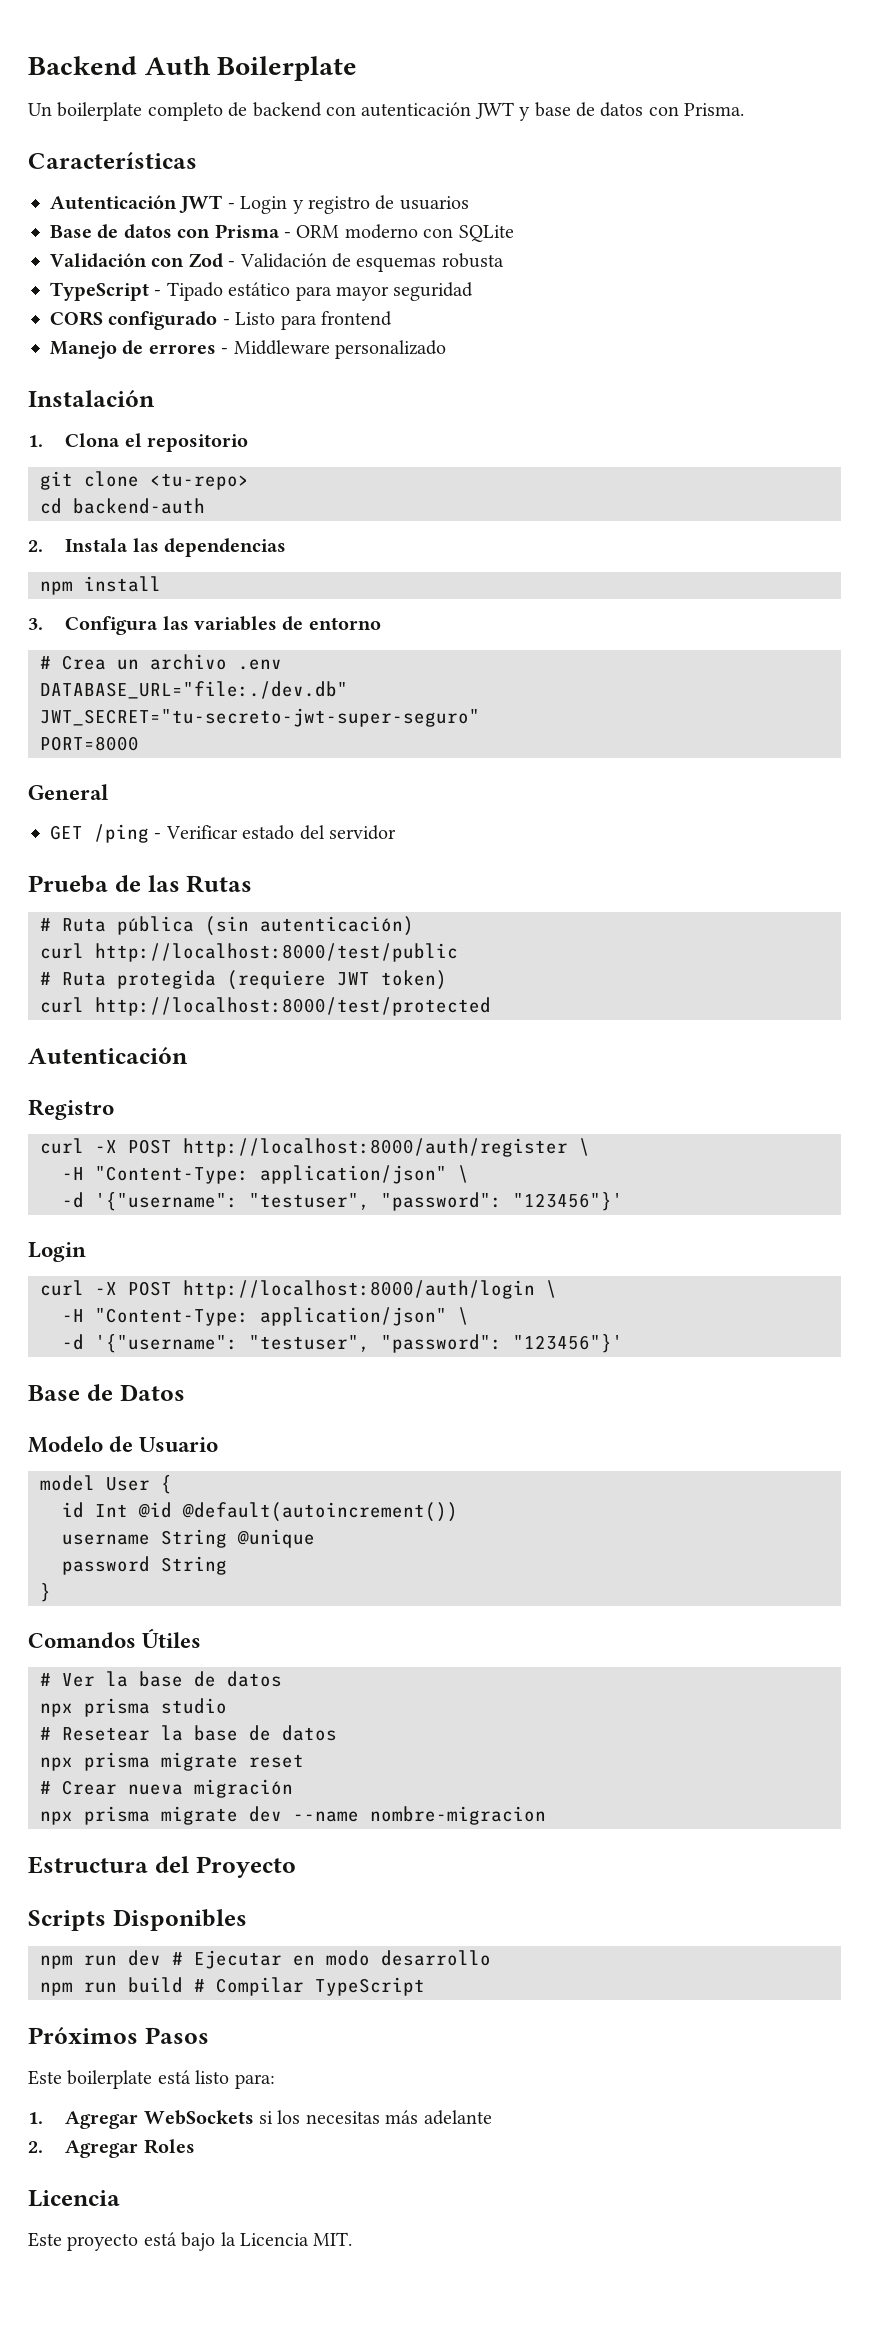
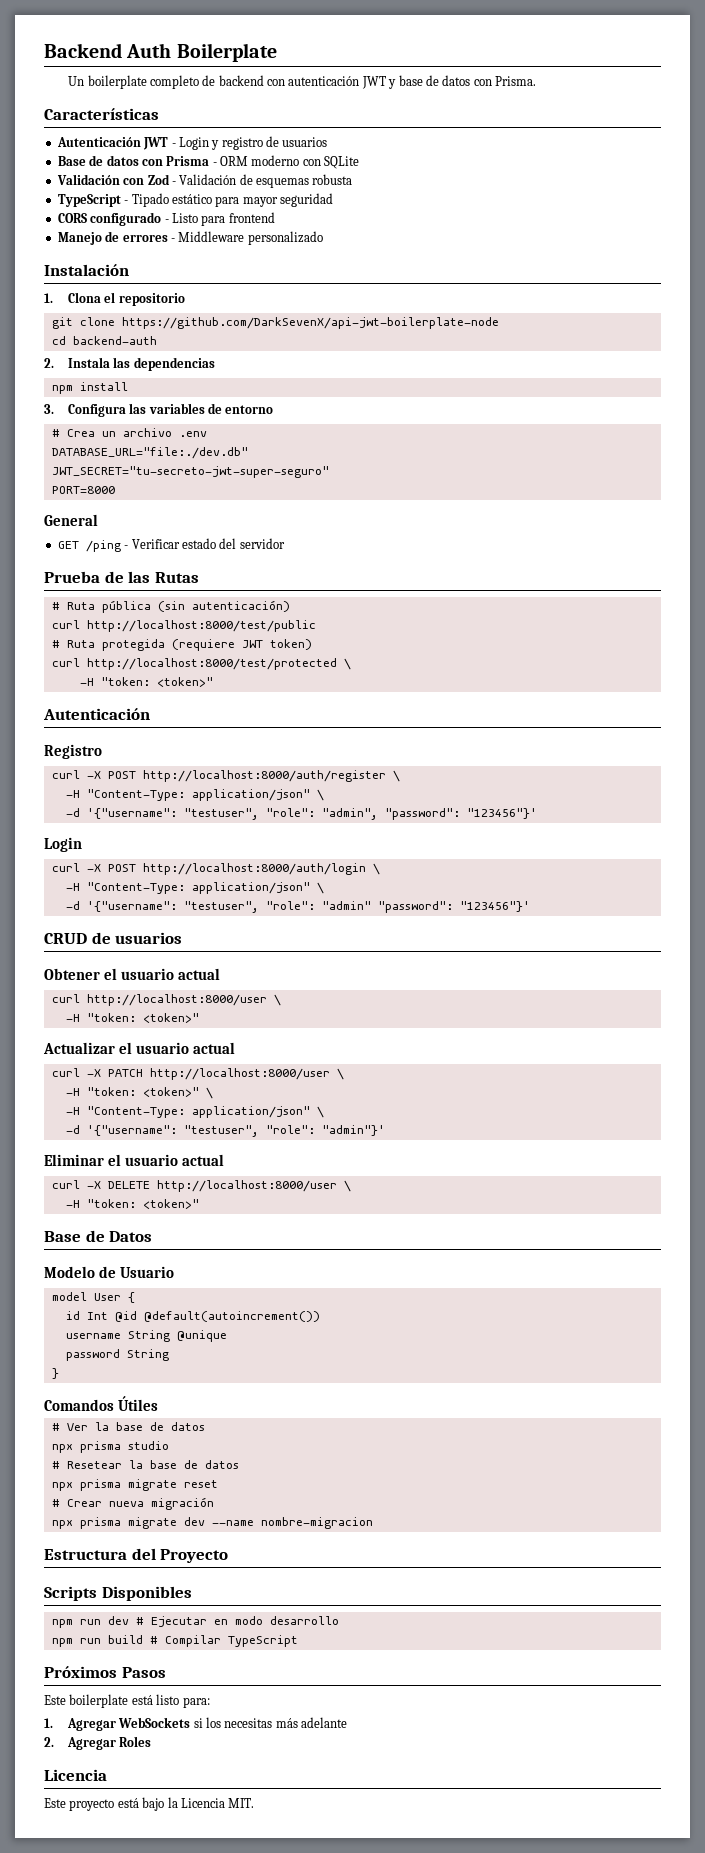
- git clone <tu-repo>
+ git clone https://github.com/DarkSevenX/api-jwt-boilerplate-node
- curl http://localhost:8000/test/protected
+ curl http://localhost:8000/test/protected \
+ -H "token: <token>"
  curl -X POST http://localhost:8000/auth/register \
  -H "Content-Type: application/json" \
- -d '{"username": "testuser", "password": "123456"}'
+ -d '{"username": "testuser", "role": "admin", "password": "123456"}'
  curl -X POST http://localhost:8000/auth/login \
  -H "Content-Type: application/json" \
- -d '{"username": "testuser", "password": "123456"}'
+ -d '{"username": "testuser", "role": "admin" "password": "123456"}'
+ CRUD de usuarios
+ Obtener el usuario actual
+ curl http://localhost:8000/user \
+ -H "token: <token>"
+ Actualizar el usuario actual
+ curl -X PATCH http://localhost:8000/user \
+ -H "token: <token>" \
+ -H "Content-Type: application/json" \
+ -d '{"username": "testuser", "role": "admin"}'
+ Eliminar el usuario actual
+ curl -X DELETE http://localhost:8000/user \
+ -H "token: <token>"

